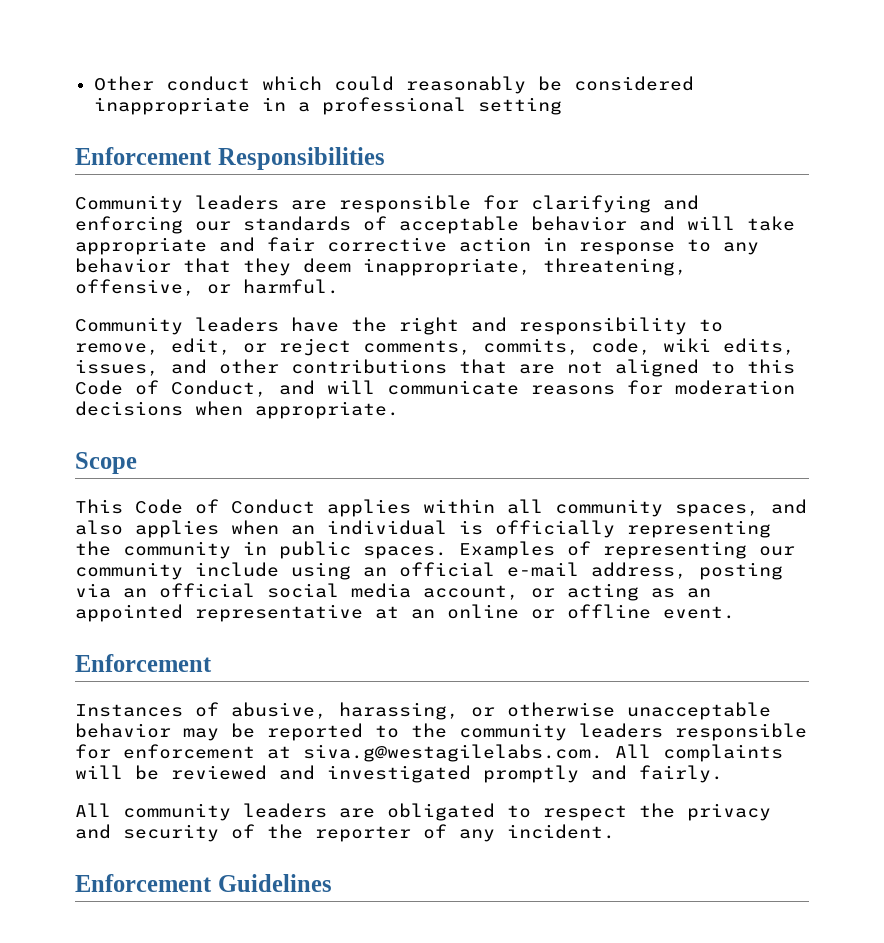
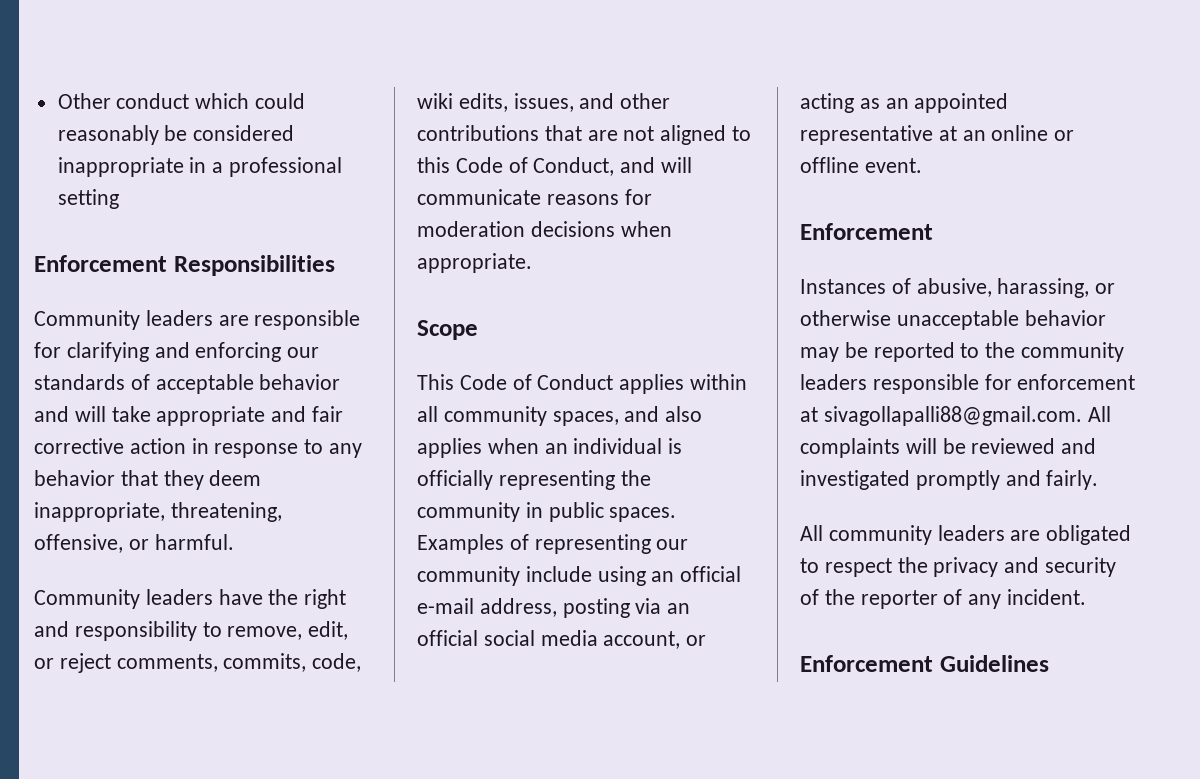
- Instances of abusive, harassing, or otherwise unacceptable behavior may be reported to the community leaders responsible for enforcement at siva.g@westagilelabs.com. All complaints will be reviewed and investigated promptly and fairly.
+ Instances of abusive, harassing, or otherwise unacceptable behavior may be reported to the community leaders responsible for enforcement at sivagollapalli88@gmail.com. All complaints will be reviewed and investigated promptly and fairly.

